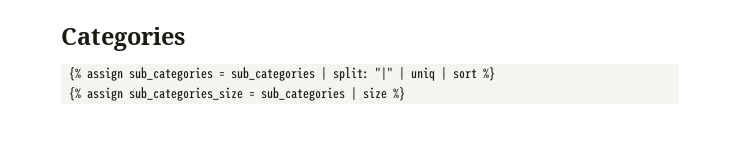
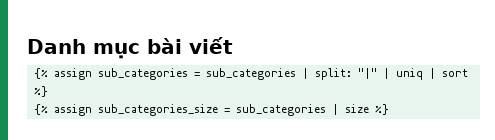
- Categories
+ Danh mục bài viết

